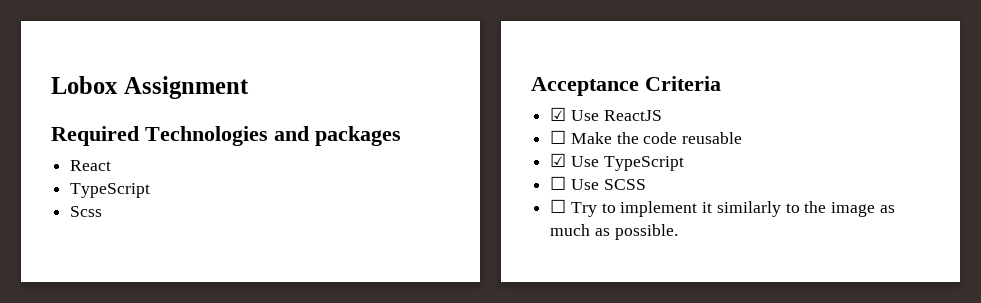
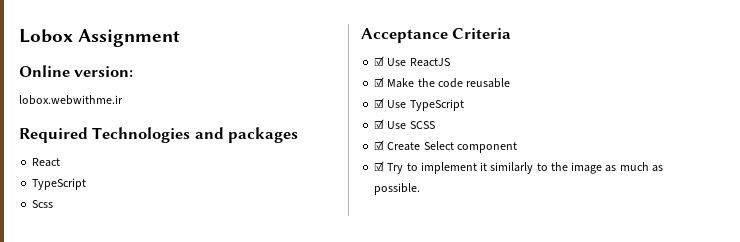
+ Online version:
+ lobox.webwithme.ir
- ☐ Make the code reusable
+ ☑ Make the code reusable
- ☐ Use SCSS
+ ☑ Use SCSS
- ☐ Try to implement it similarly to the image as much as possible.
+ ☑ Create Select component
+ ☑ Try to implement it similarly to the image as much as possible.

